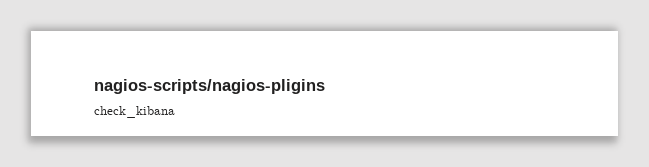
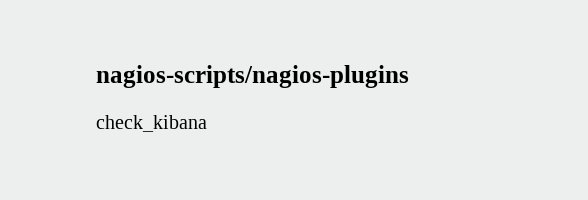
- nagios-scripts/nagios-pligins
+ nagios-scripts/nagios-plugins

